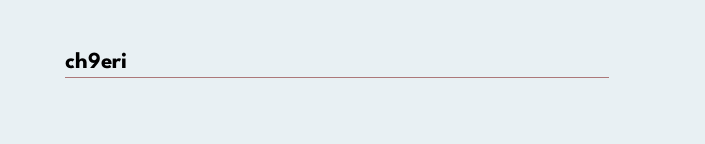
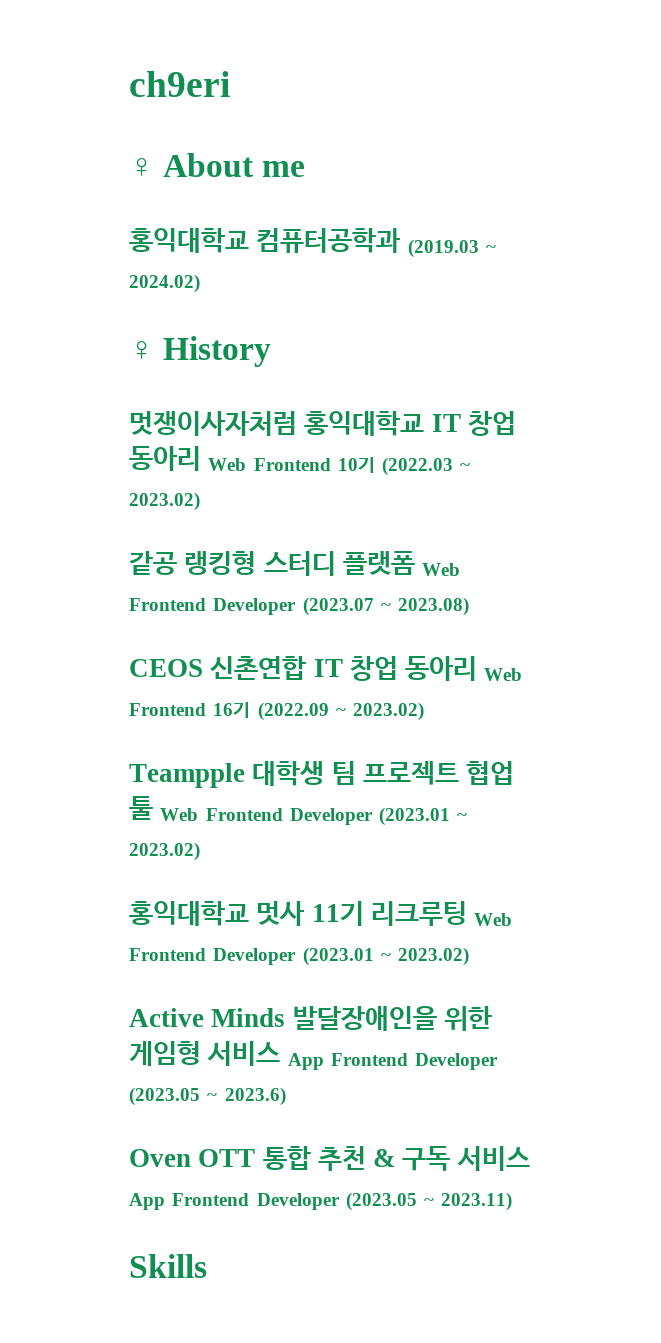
+ ♀ About me
+ 홍익대학교 컴퓨터공학과 (2019.03 ~ 2024.02)
+ ♀ History
+ 멋쟁이사자처럼 홍익대학교 IT 창업 동아리 Web Frontend 10기 (2022.03 ~ 2023.02)
+ 같공 랭킹형 스터디 플랫폼 Web Frontend Developer (2023.07 ~ 2023.08)
+ CEOS 신촌연합 IT 창업 동아리 Web Frontend 16기 (2022.09 ~ 2023.02)
+ Teampple 대학생 팀 프로젝트 협업 툴 Web Frontend Developer (2023.01 ~ 2023.02)
+ 홍익대학교 멋사 11기 리크루팅 Web Frontend Developer (2023.01 ~ 2023.02)
+ Active Minds 발달장애인을 위한 게임형 서비스 App Frontend Developer (2023.05 ~ 2023.6)
+ Oven OTT 통합 추천 & 구독 서비스 App Frontend Developer (2023.05 ~ 2023.11)
+ Skills

